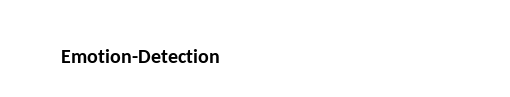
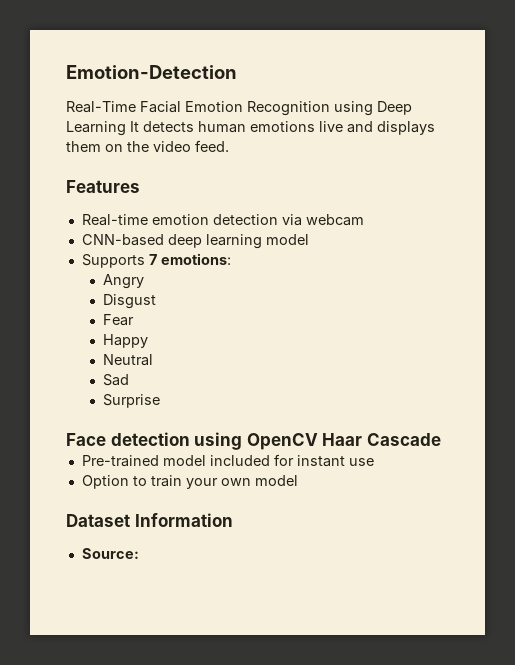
+ Real-Time Facial Emotion Recognition using Deep Learning It detects human emotions live and displays them on the video feed.
+ Features
+ Real-time emotion detection via webcam
+ CNN-based deep learning model
+ Supports 7 emotions:
+ Angry
+ Disgust
+ Fear
+ Happy
+ Neutral
+ Sad
+ Surprise
+ Face detection using OpenCV Haar Cascade
+ Pre-trained model included for instant use
+ Option to train your own model
+ Dataset Information
+ Source:

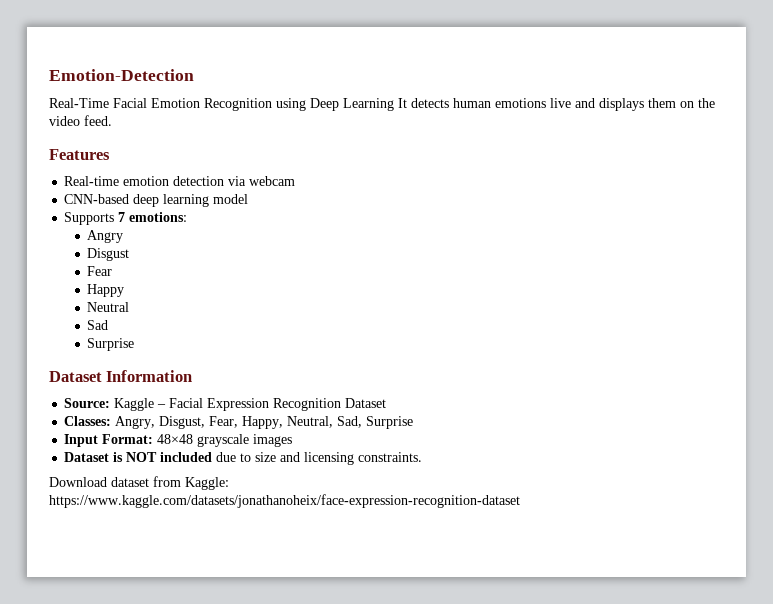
- Face detection using OpenCV Haar Cascade
- Pre-trained model included for instant use
- Option to train your own model
  Dataset Information
- Source:
+ Source: Kaggle – Facial Expression Recognition Dataset
+ Classes: Angry, Disgust, Fear, Happy, Neutral, Sad, Surprise
+ Input Format: 48×48 grayscale images
+ Dataset is NOT included due to size and licensing constraints.
+ Download dataset from Kaggle:
+ https://www.kaggle.com/datasets/jonathanoheix/face-expression-recognition-dataset

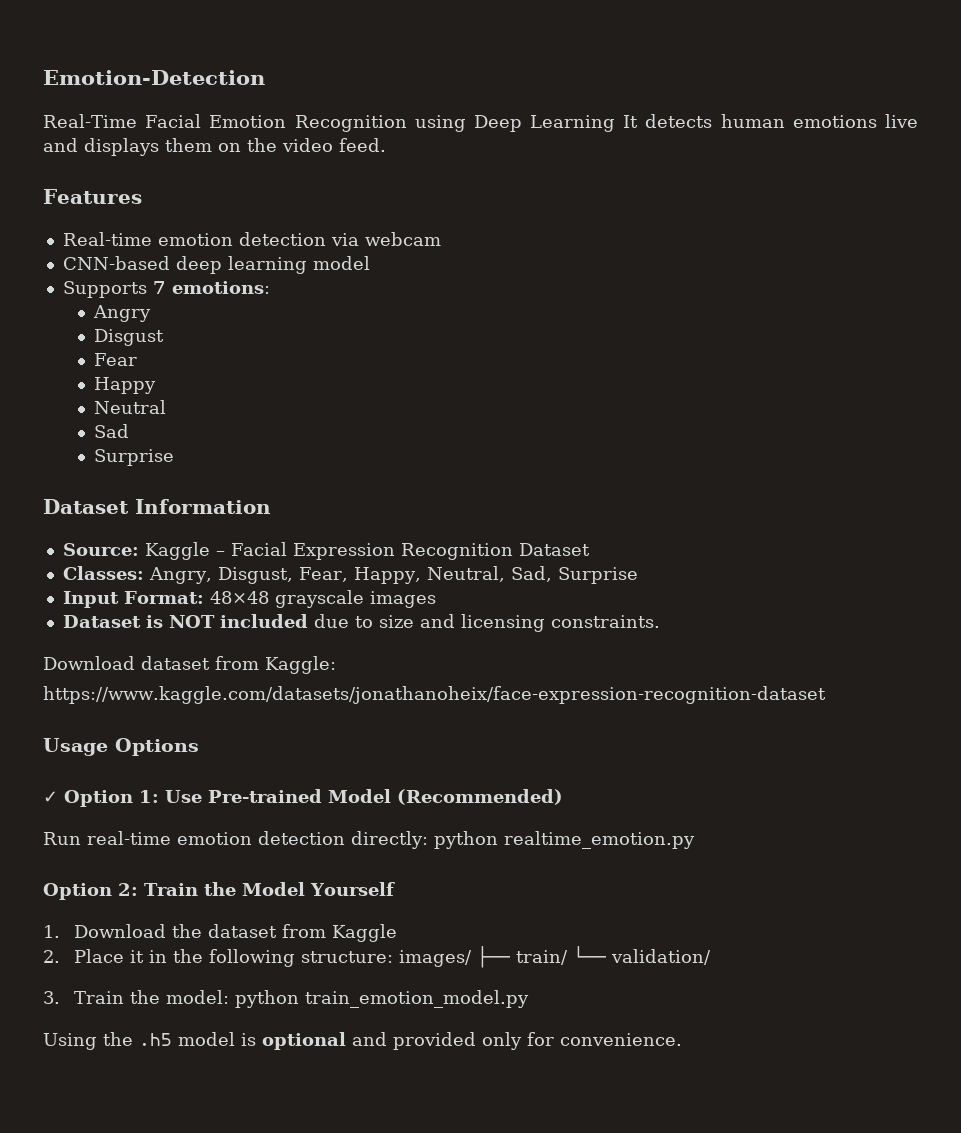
+ Usage Options
+ ✓ Option 1: Use Pre-trained Model (Recommended)
+ Run real-time emotion detection directly: python realtime_emotion.py
+ Option 2: Train the Model Yourself
+ 1. Download the dataset from Kaggle
+ 2. Place it in the following structure: images/ ├── train/ └── validation/
+ 3. Train the model: python train_emotion_model.py
+ Using the .h5 model is optional and provided only for convenience.

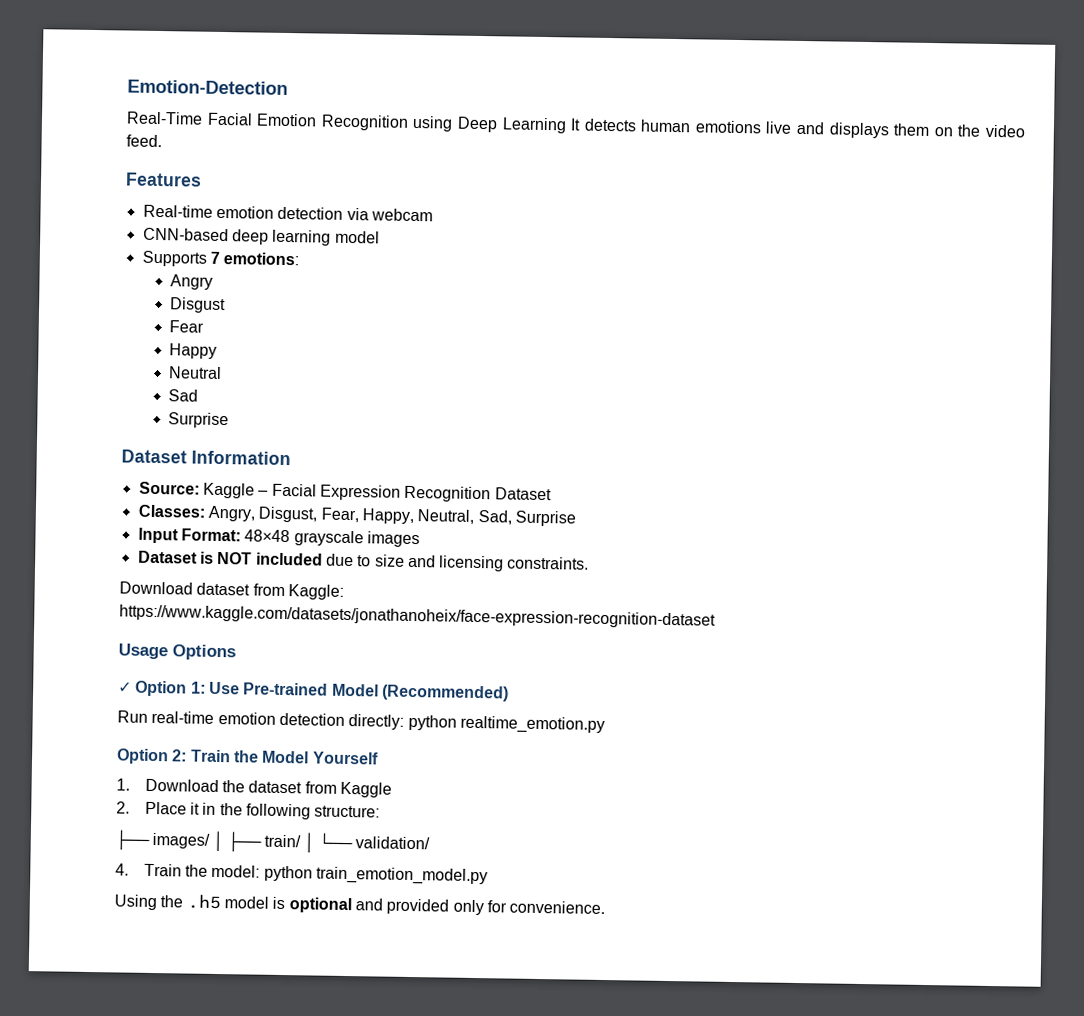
- 2. Place it in the following structure: images/ ├── train/ └── validation/
+ 2. Place it in the following structure:
+ ├── images/ │ ├── train/ │ └── validation/
- 3. Train the model: python train_emotion_model.py
+ 4. Train the model: python train_emotion_model.py

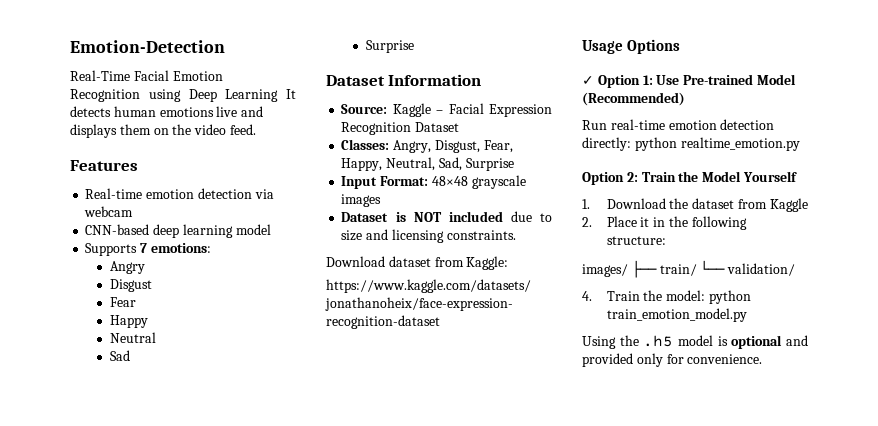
- ├── images/ │ ├── train/ │ └── validation/
+ images/ ├── train/ └── validation/

